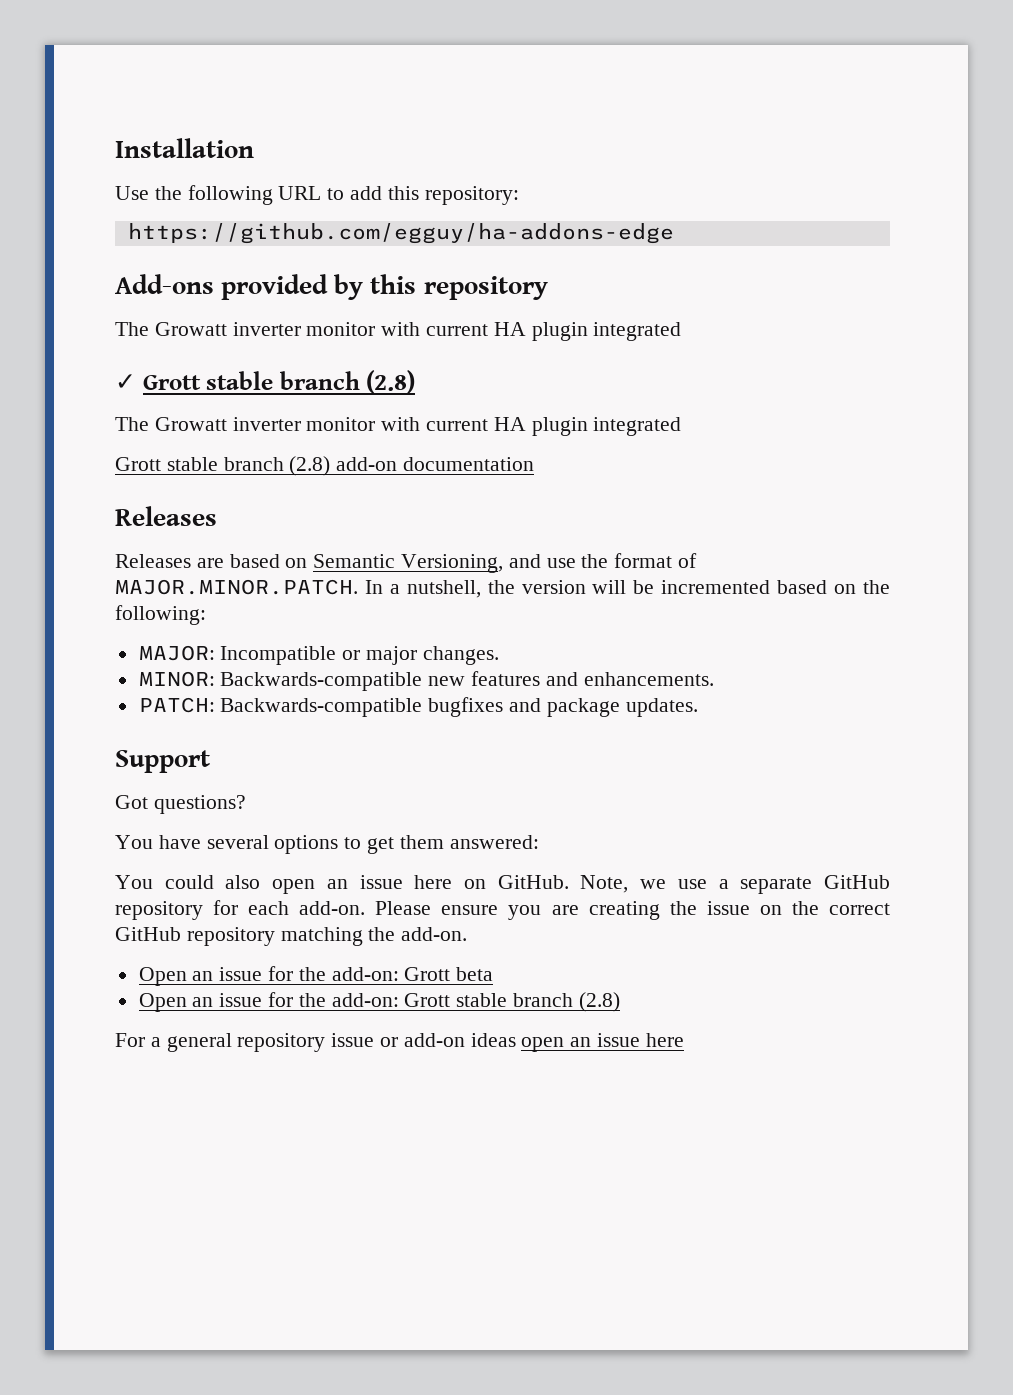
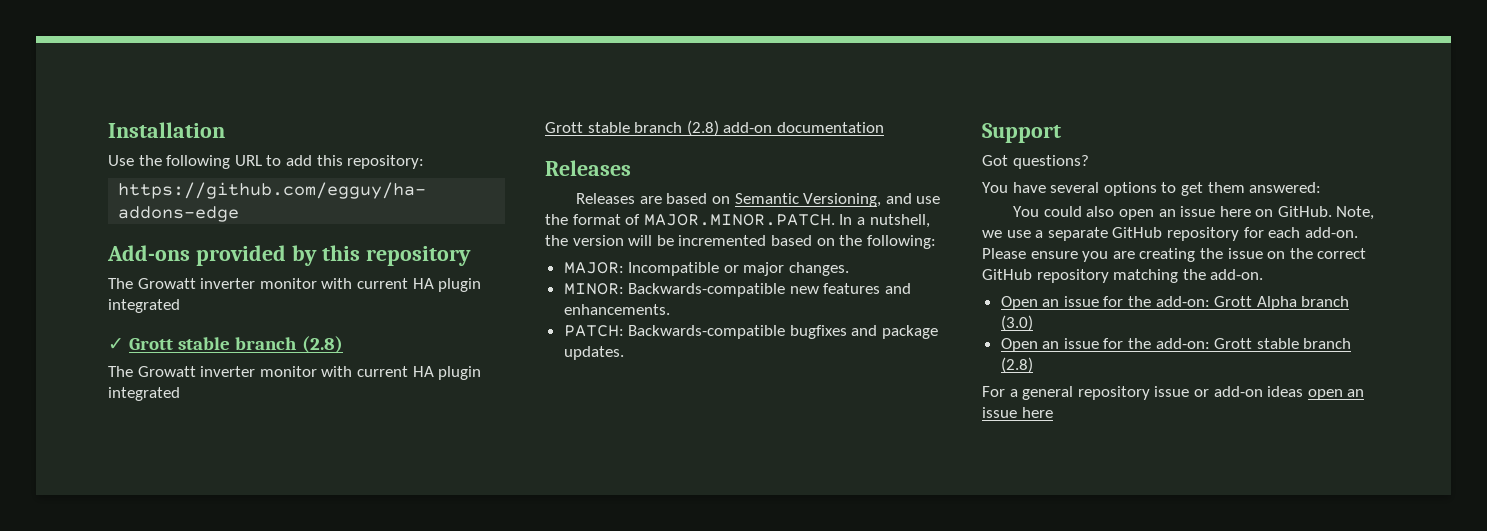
- Open an issue for the add-on: Grott beta
+ Open an issue for the add-on: Grott Alpha branch (3.0)

